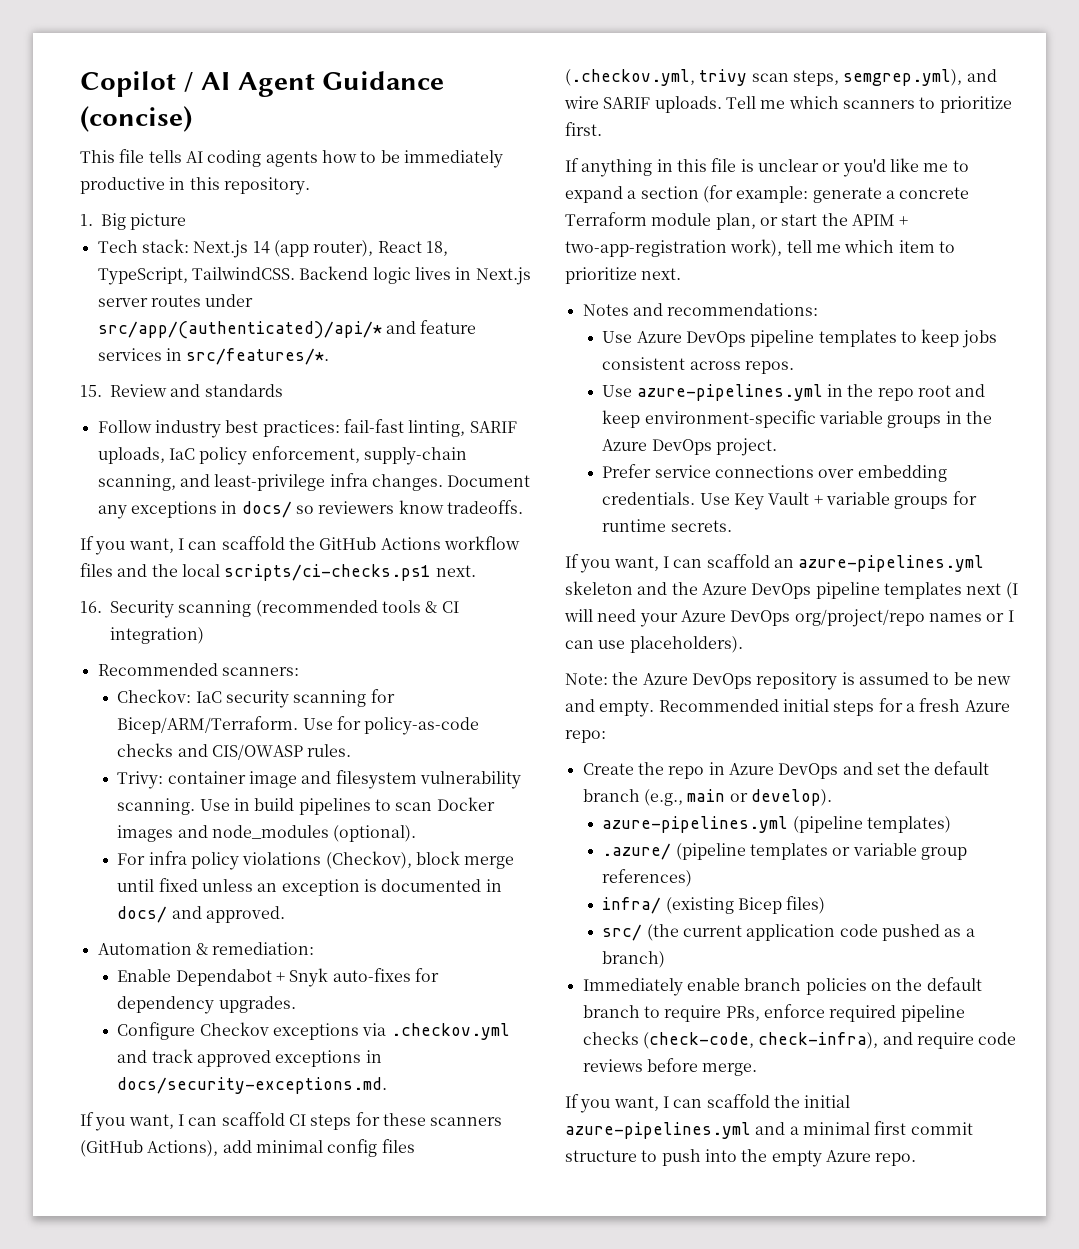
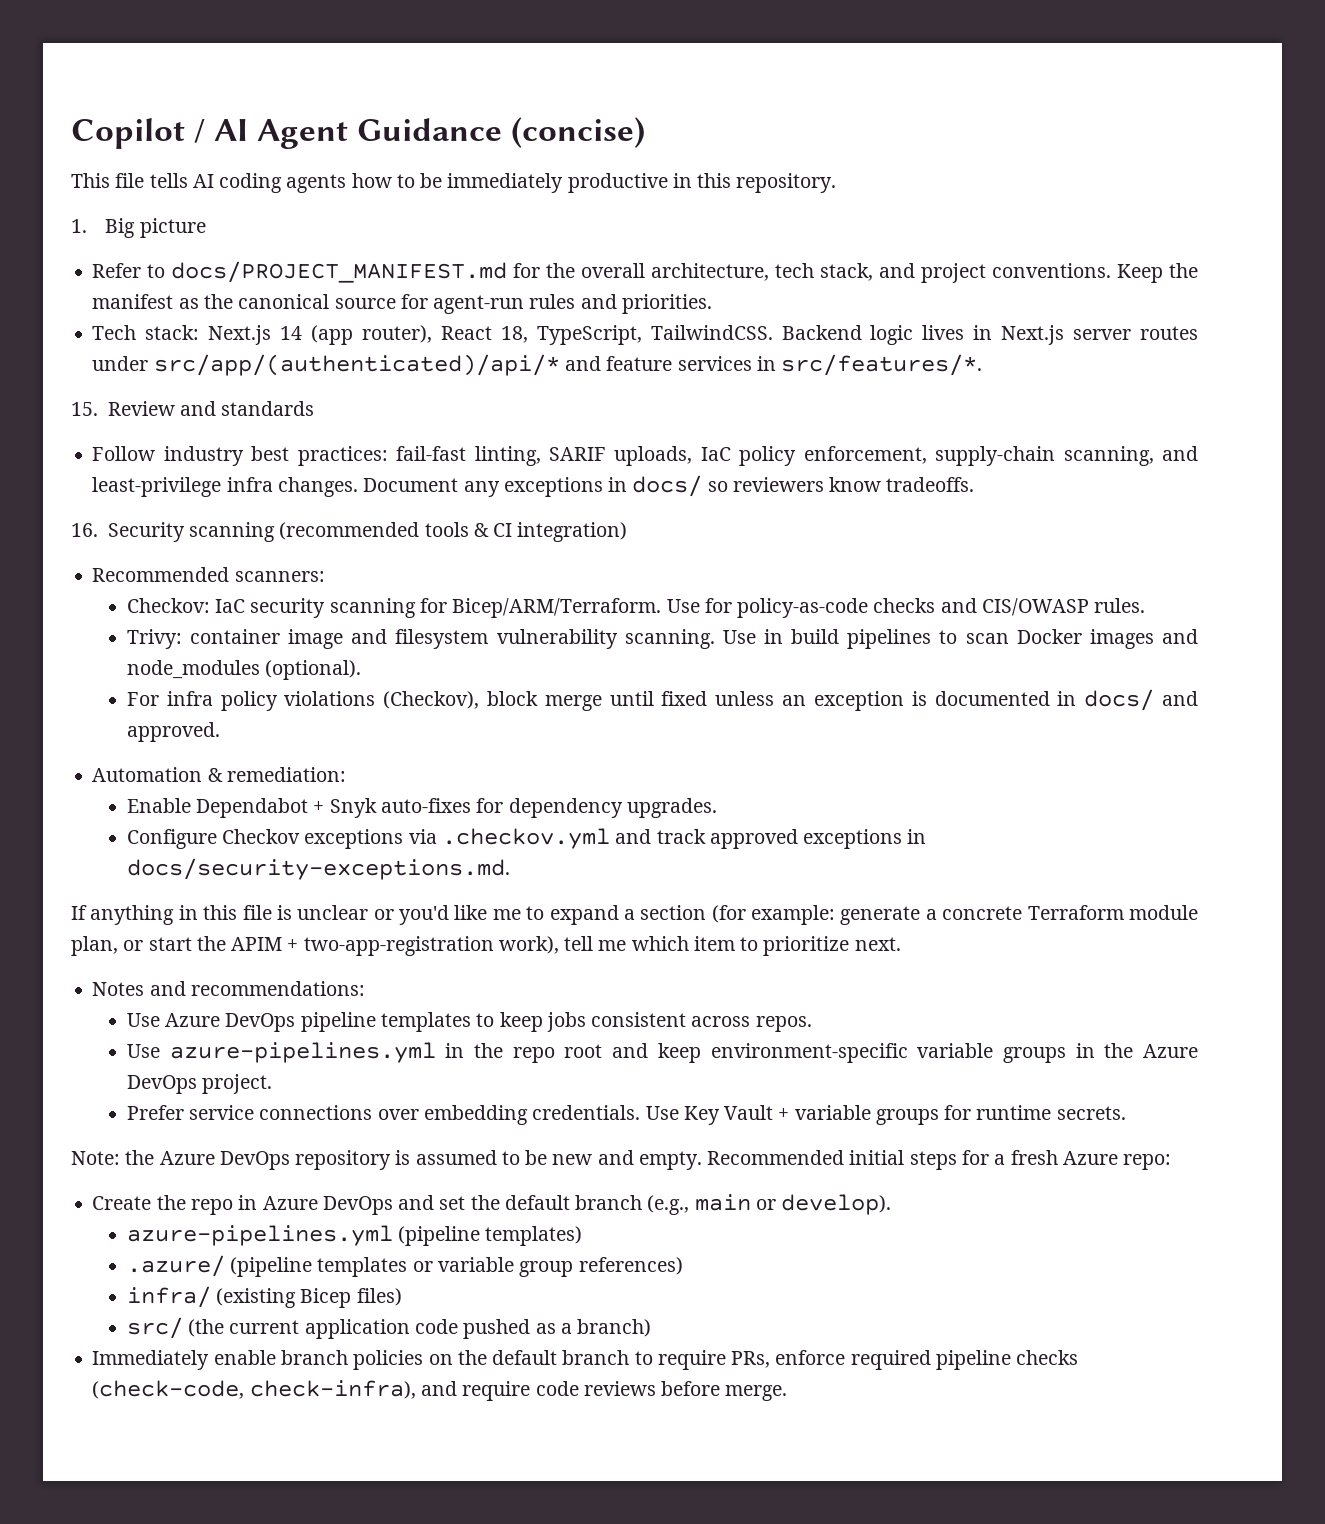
+ Refer to docs/PROJECT_MANIFEST.md for the overall architecture, tech stack, and project conventions. Keep the manifest as the canonical source for agent-run rules and priorities.
- If you want, I can scaffold the GitHub Actions workflow files and the local scripts/ci-checks.ps1 next.
- If you want, I can scaffold CI steps for these scanners (GitHub Actions), add minimal config files (.checkov.yml, trivy scan steps, semgrep.yml), and wire SARIF uploads. Tell me which scanners to prioritize first.
- If you want, I can scaffold an azure-pipelines.yml skeleton and the Azure DevOps pipeline templates next (I will need your Azure DevOps org/project/repo names or I can use placeholders).
- If you want, I can scaffold the initial azure-pipelines.yml and a minimal first commit structure to push into the empty Azure repo.

